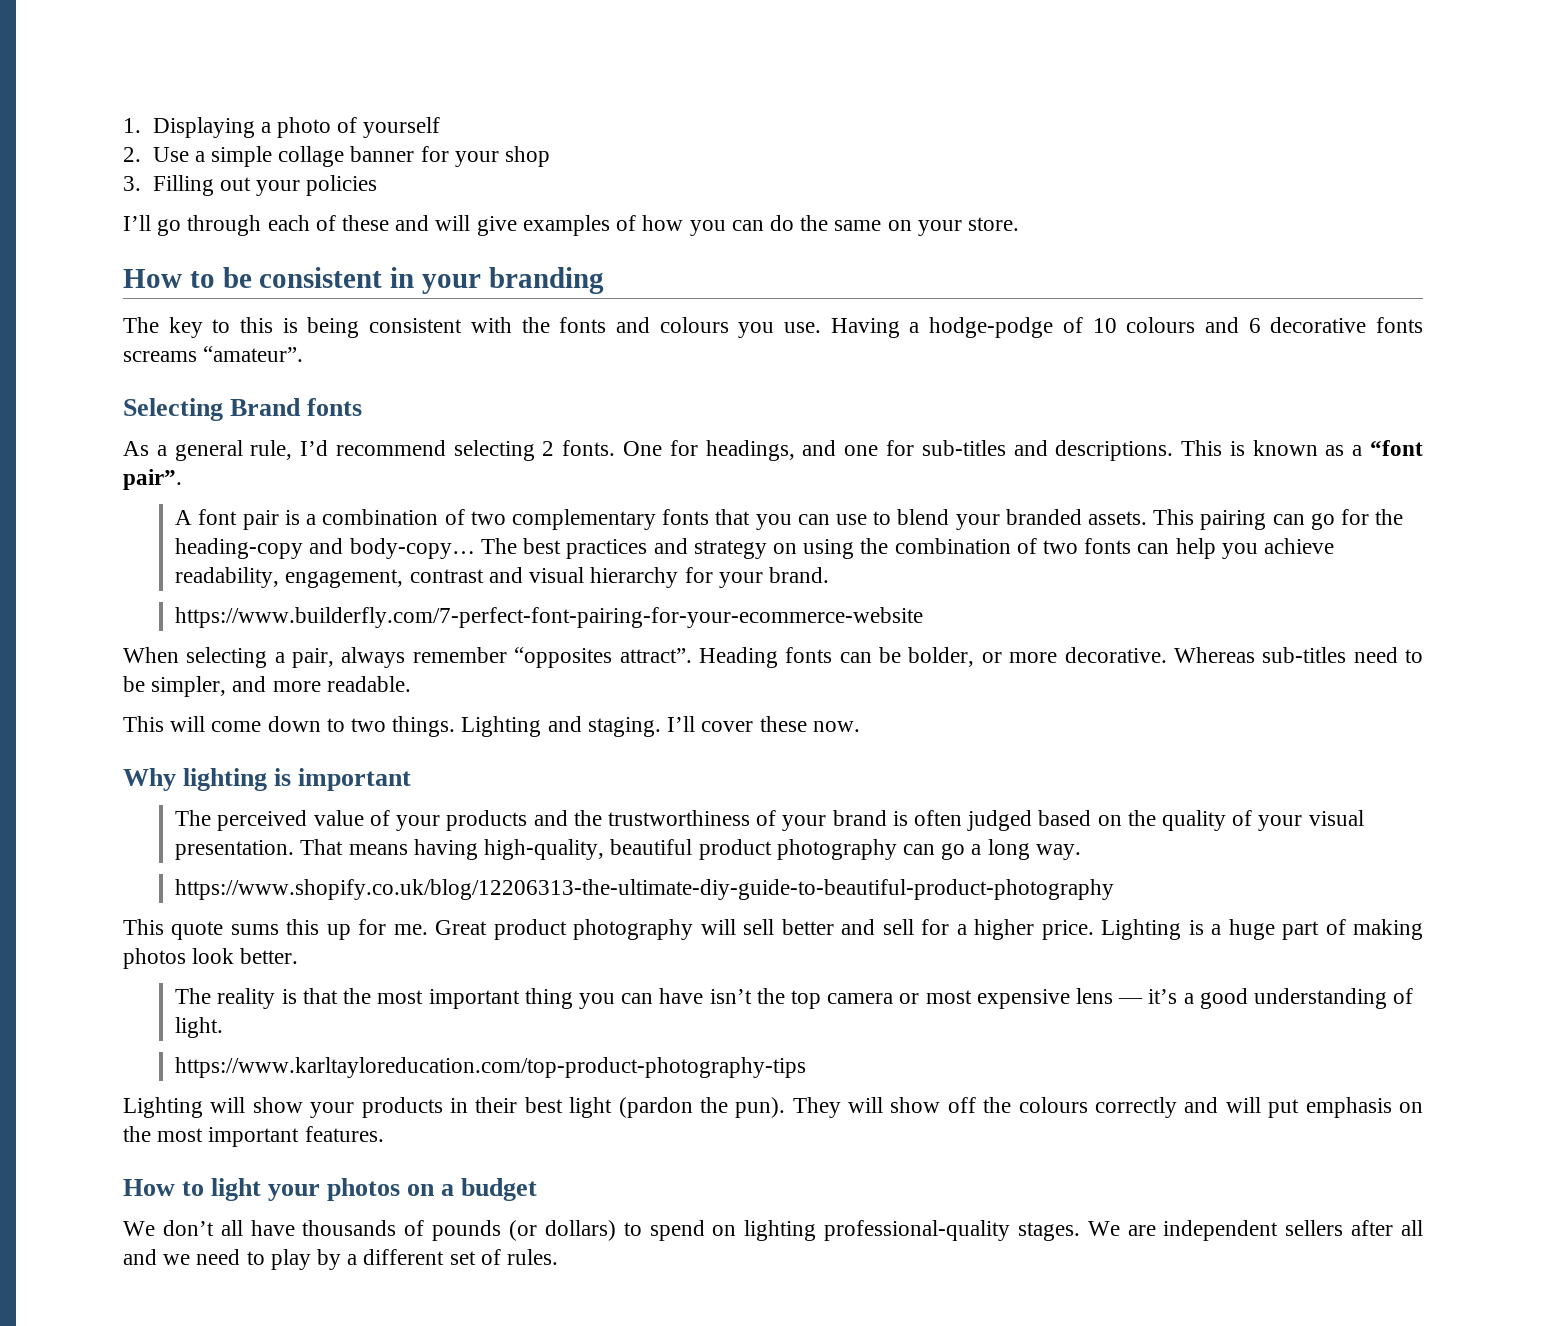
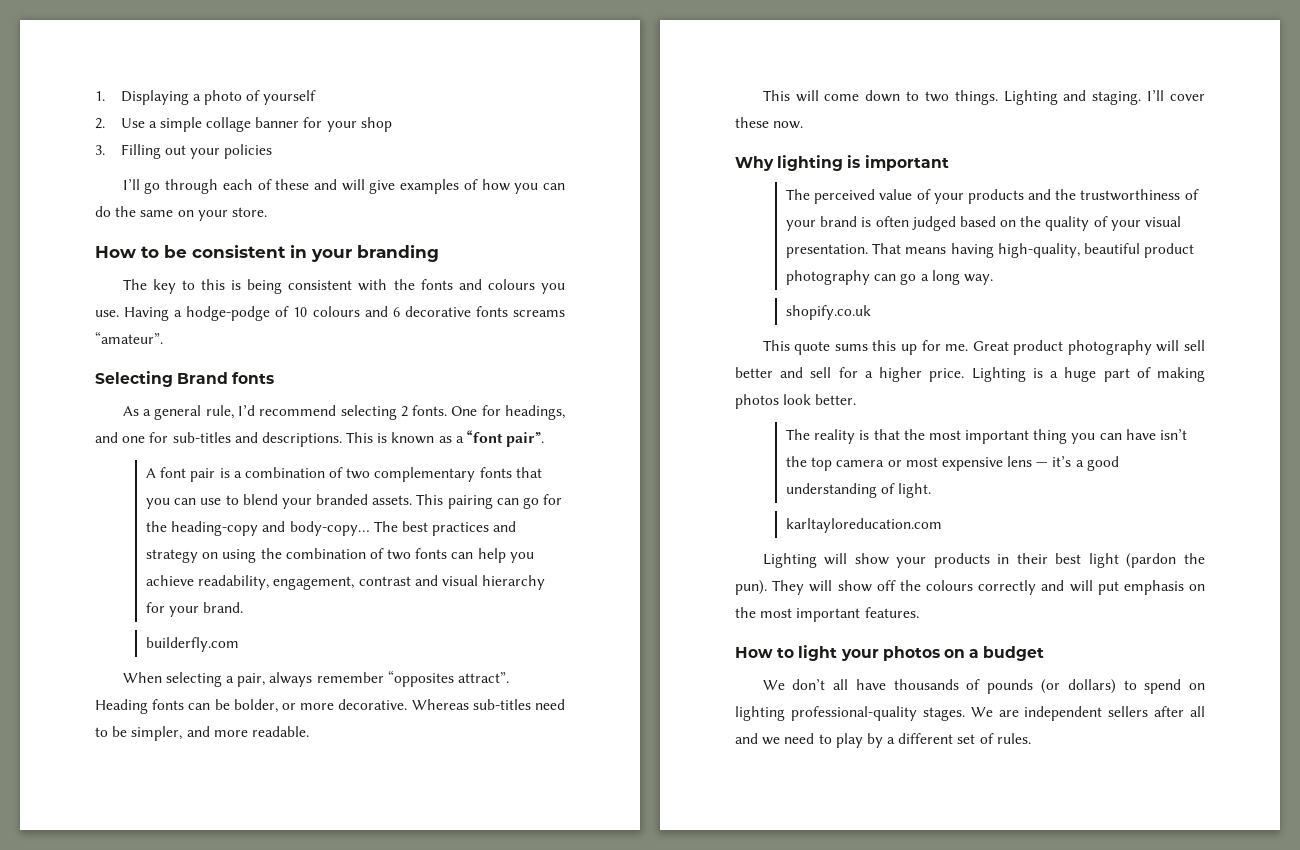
- https://www.builderfly.com/7-perfect-font-pairing-for-your-ecommerce-website
+ builderfly.com
- https://www.shopify.co.uk/blog/12206313-the-ultimate-diy-guide-to-beautiful-product-photography
+ shopify.co.uk
- https://www.karltayloreducation.com/top-product-photography-tips
+ karltayloreducation.com

